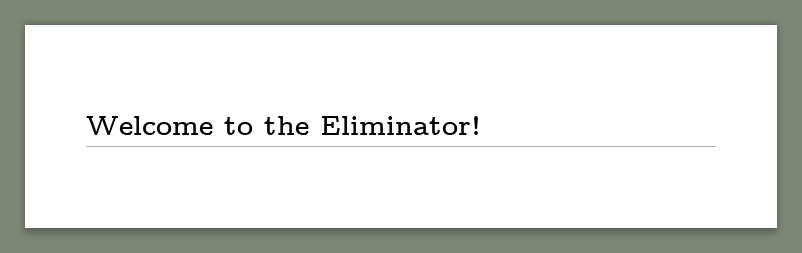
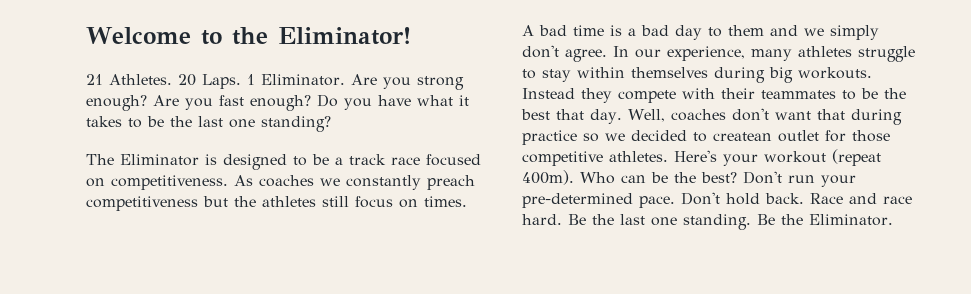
+ 21 Athletes. 20 Laps. 1 Eliminator. Are you strong enough? Are you fast enough? Do you have what it takes to be the last one standing?
+ The Eliminator is designed to be a track race focused on competitiveness. As coaches we constantly preach competitiveness but the athletes still focus on times. A bad time is a bad day to them and we simply don't agree. In our experience, many athletes struggle to stay within themselves during big workouts. Instead they compete with their teammates to be the best that day. Well, coaches don't want that during practice so we decided to createan outlet for those competitive athletes. Here's your workout (repeat 400m). Who can be the best? Don't run your pre-determined pace. Don't hold back. Race and race hard. Be the last one standing. Be the Eliminator.

